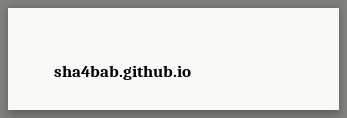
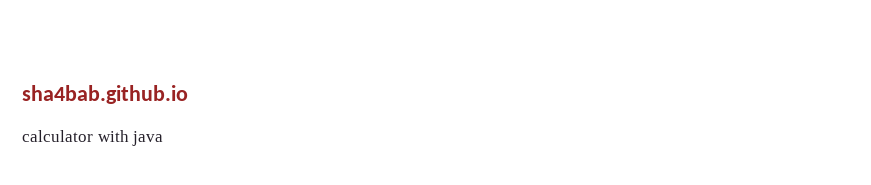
+ calculator with java

